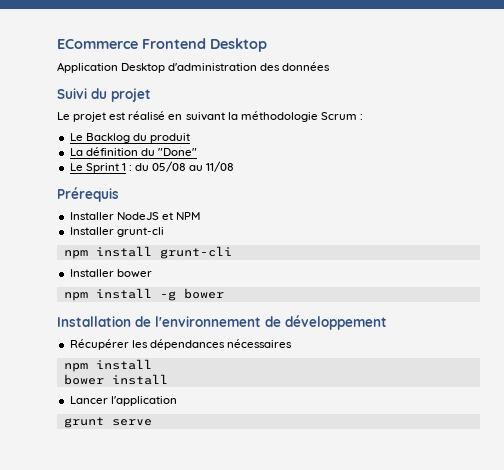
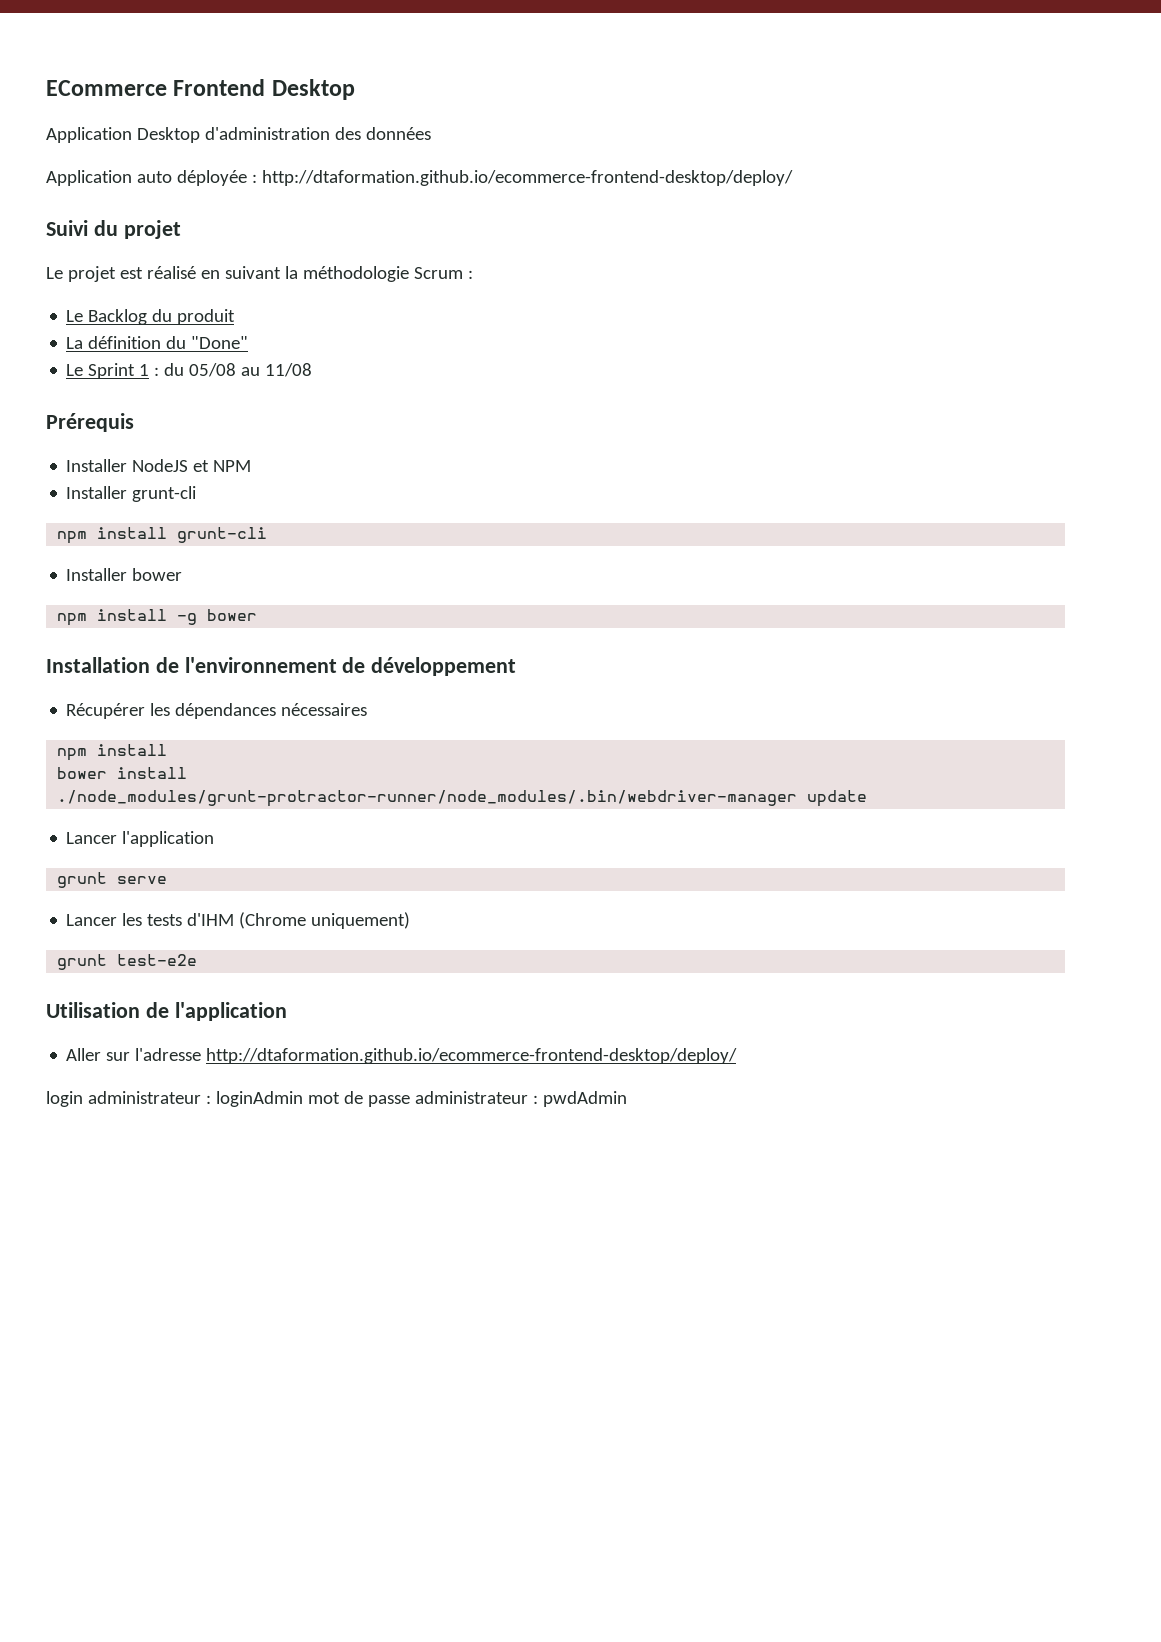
+ Application auto déployée : http://dtaformation.github.io/ecommerce-frontend-desktop/deploy/
+ ./node_modules/grunt-protractor-runner/node_modules/.bin/webdriver-manager update
+ Lancer les tests d'IHM (Chrome uniquement)
+ grunt test-e2e
+ Utilisation de l'application
+ Aller sur l'adresse http://dtaformation.github.io/ecommerce-frontend-desktop/deploy/
+ login administrateur : loginAdmin mot de passe administrateur : pwdAdmin

